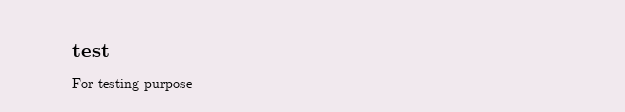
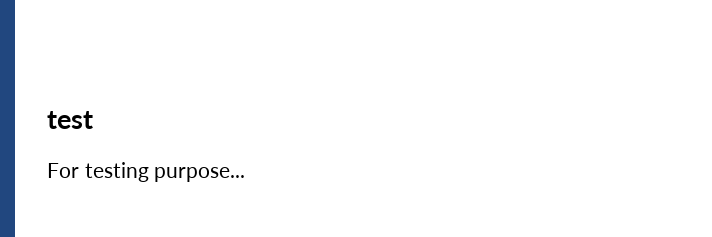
- For testing purpose
+ For testing purpose...

